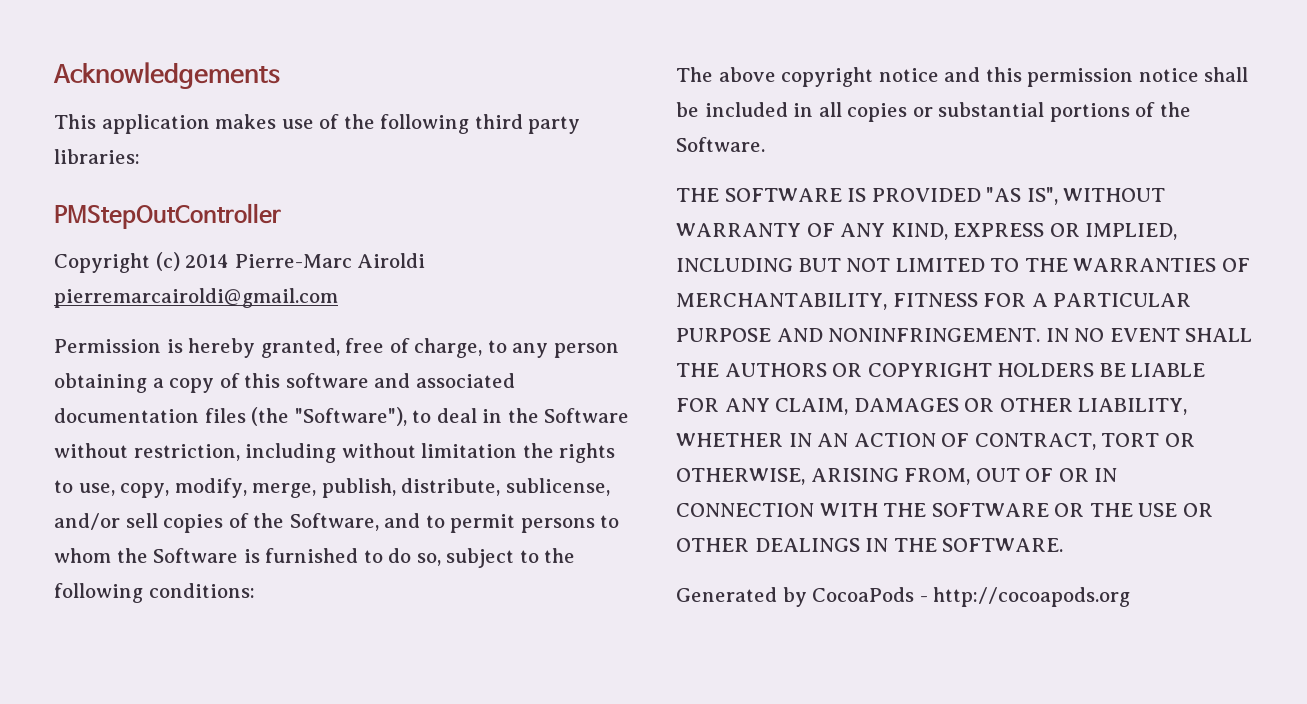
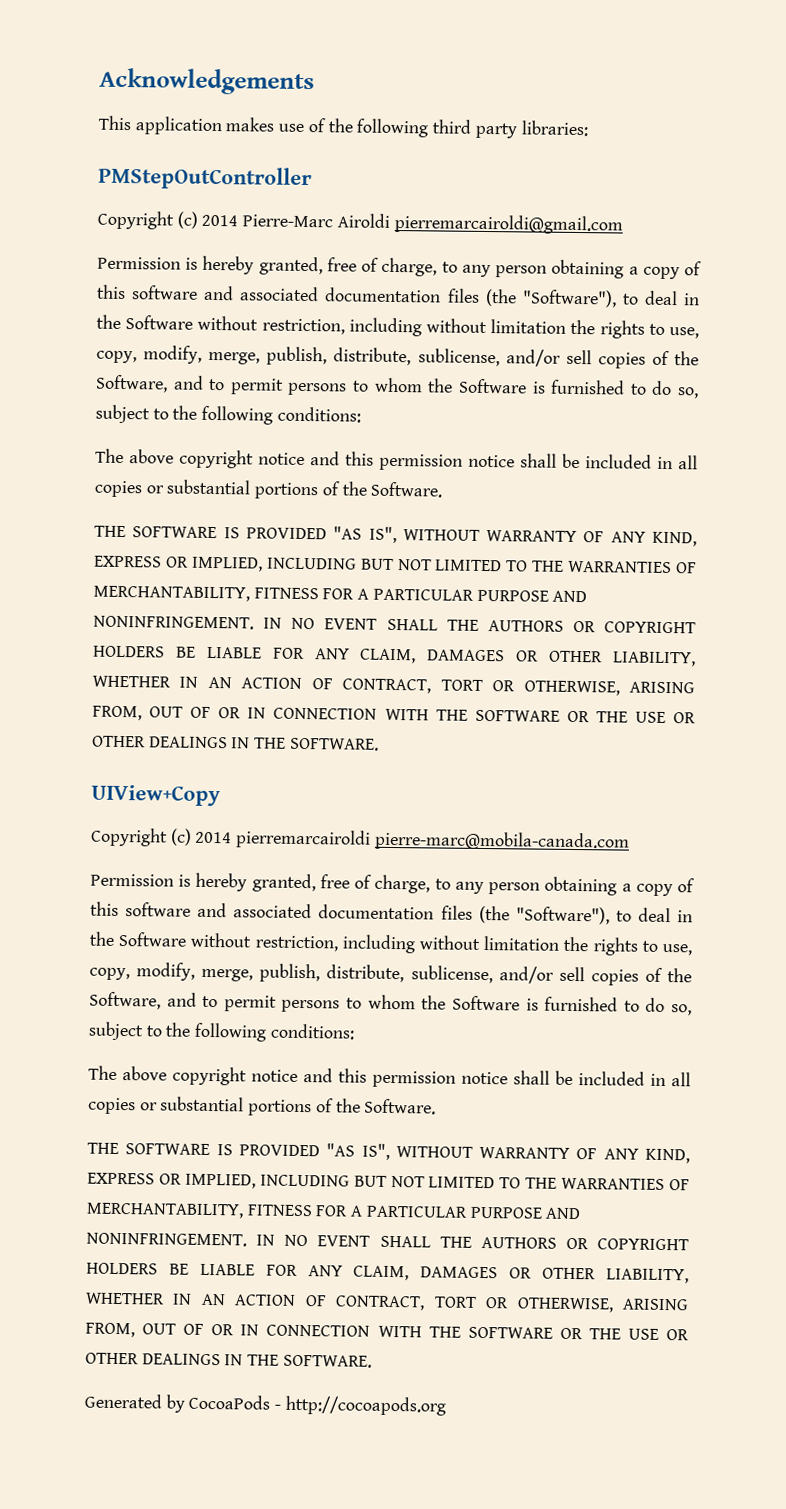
+ UIView+Copy
+ Copyright (c) 2014 pierremarcairoldi pierre-marc@mobila-canada.com
+ Permission is hereby granted, free of charge, to any person obtaining a copy of this software and associated documentation files (the "Software"), to deal in the Software without restriction, including without limitation the rights to use, copy, modify, merge, publish, distribute, sublicense, and/or sell copies of the Software, and to permit persons to whom the Software is furnished to do so, subject to the following conditions:
+ The above copyright notice and this permission notice shall be included in all copies or substantial portions of the Software.
+ THE SOFTWARE IS PROVIDED "AS IS", WITHOUT WARRANTY OF ANY KIND, EXPRESS OR IMPLIED, INCLUDING BUT NOT LIMITED TO THE WARRANTIES OF MERCHANTABILITY, FITNESS FOR A PARTICULAR PURPOSE AND NONINFRINGEMENT. IN NO EVENT SHALL THE AUTHORS OR COPYRIGHT HOLDERS BE LIABLE FOR ANY CLAIM, DAMAGES OR OTHER LIABILITY, WHETHER IN AN ACTION OF CONTRACT, TORT OR OTHERWISE, ARISING FROM, OUT OF OR IN CONNECTION WITH THE SOFTWARE OR THE USE OR OTHER DEALINGS IN THE SOFTWARE.

